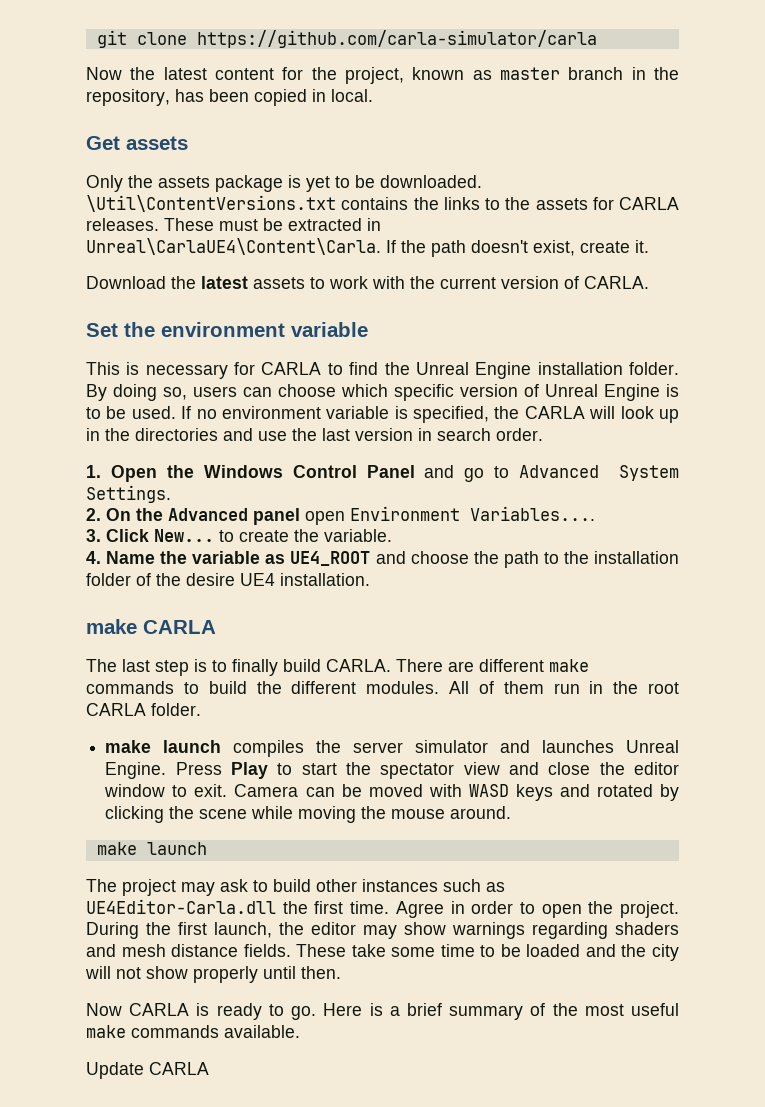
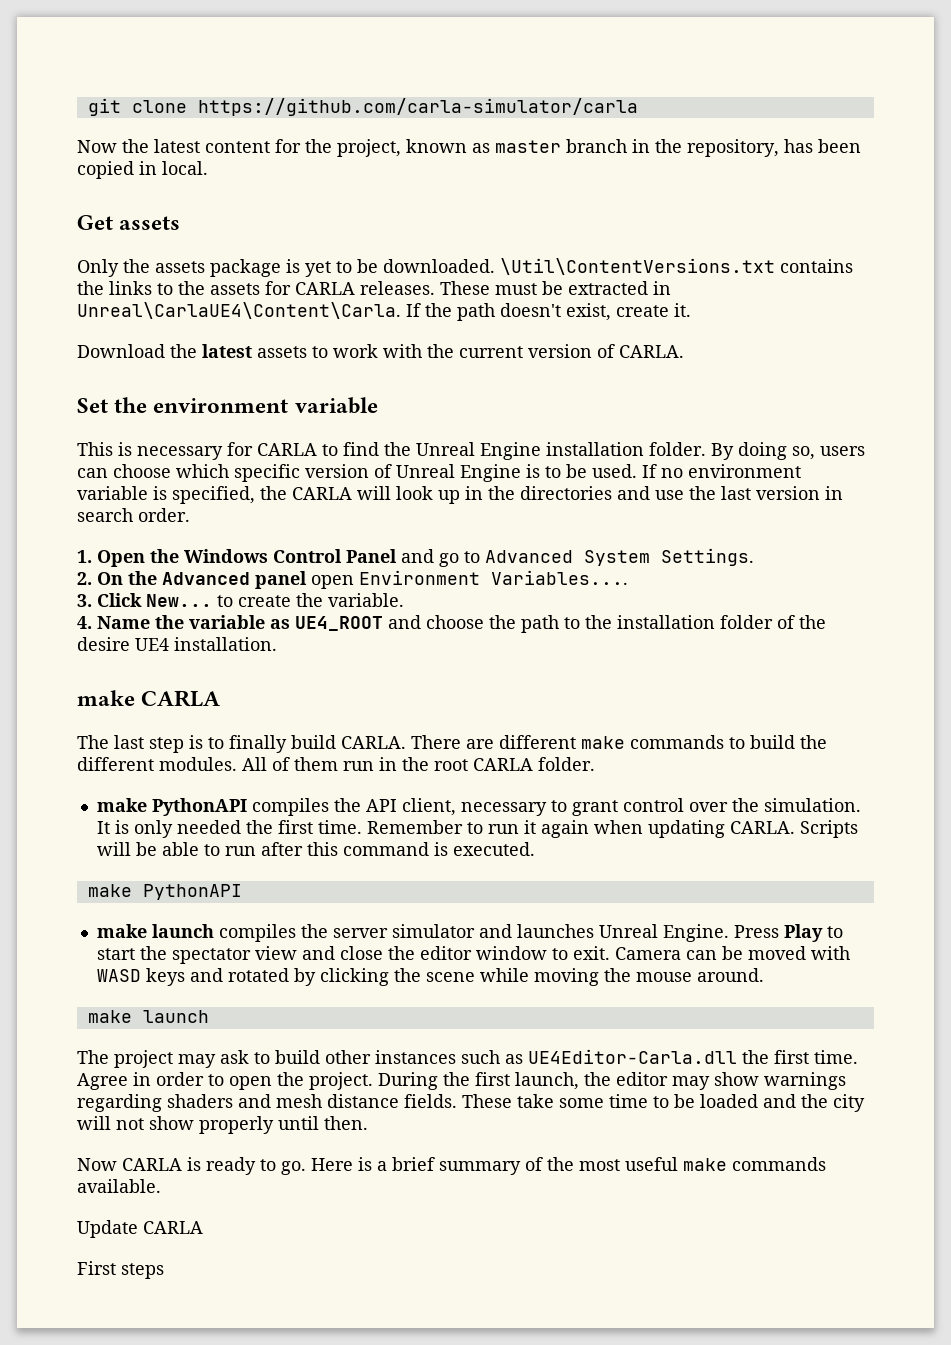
+ make PythonAPI compiles the API client, necessary to grant control over the simulation. It is only needed the first time. Remember to run it again when updating CARLA. Scripts will be able to run after this command is executed.
+ make PythonAPI
+ First steps

